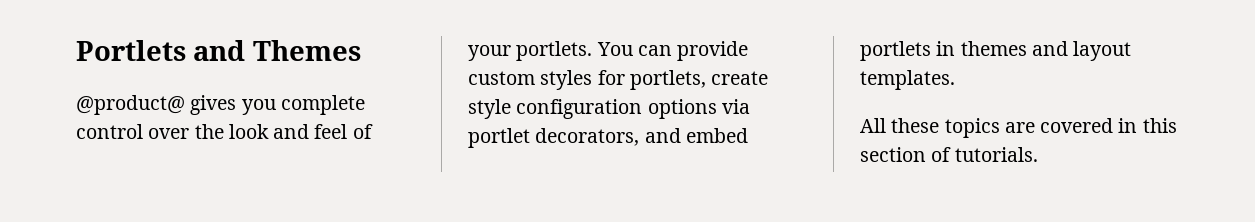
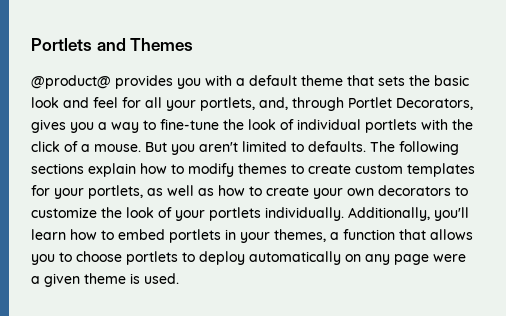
- @product@ gives you complete control over the look and feel of your portlets. You can provide custom styles for portlets, create style configuration options via portlet decorators, and embed portlets in themes and layout templates.
- All these topics are covered in this section of tutorials.
+ @product@ provides you with a default theme that sets the basic look and feel for all your portlets, and, through Portlet Decorators, gives you a way to fine-tune the look of individual portlets with the click of a mouse. But you aren't limited to defaults. The following sections explain how to modify themes to create custom templates for your portlets, as well as how to create your own decorators to customize the look of your portlets individually. Additionally, you'll learn how to embed portlets in your themes, a function that allows you to choose portlets to deploy automatically on any page were a given theme is used.

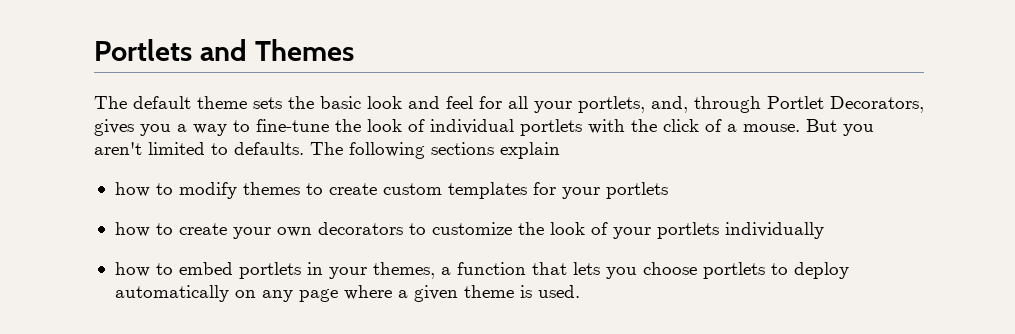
- @product@ provides you with a default theme that sets the basic look and feel for all your portlets, and, through Portlet Decorators, gives you a way to fine-tune the look of individual portlets with the click of a mouse.
+ The default theme sets the basic look and feel for all your portlets, and, through Portlet Decorators, gives you a way to fine-tune the look of individual portlets with the click of a mouse.
- The following sections explain how to modify themes to create custom templates for your portlets, as well as how to create your own decorators to customize the look of your portlets individually. Additionally, you'll learn how to embed portlets in your themes, a function that allows you to choose portlets to deploy automatically on any page were a given theme is used.
+ The following sections explain
+ how to modify themes to create custom templates for your portlets
+ how to create your own decorators to customize the look of your portlets individually
+ how to embed portlets in your themes, a function that lets you choose portlets to deploy automatically on any page where a given theme is used.

